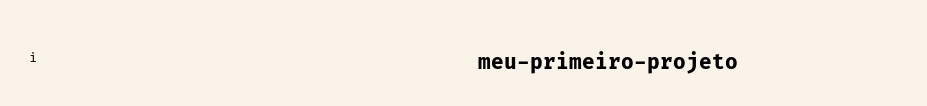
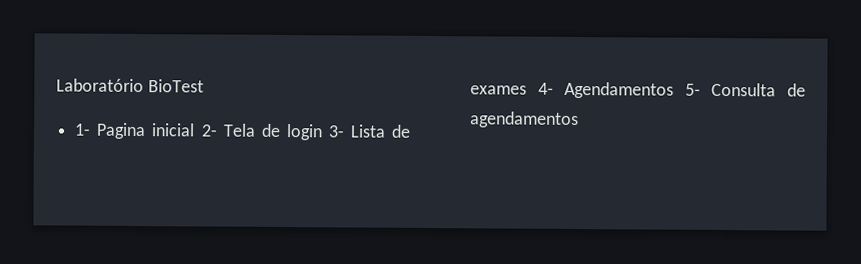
- i
- meu-primeiro-projeto
+ Laboratório BioTest
+ 1- Pagina inicial 2- Tela de login 3- Lista de exames 4- Agendamentos 5- Consulta de agendamentos

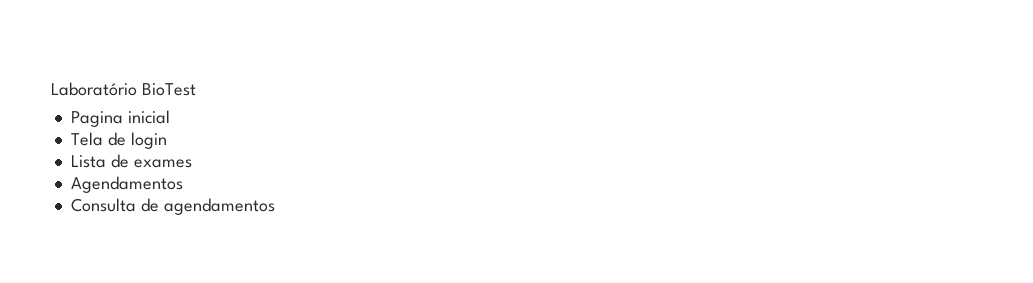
- 1- Pagina inicial 2- Tela de login 3- Lista de exames 4- Agendamentos 5- Consulta de agendamentos
+ Pagina inicial
+ Tela de login
+ Lista de exames
+ Agendamentos
+ Consulta de agendamentos

